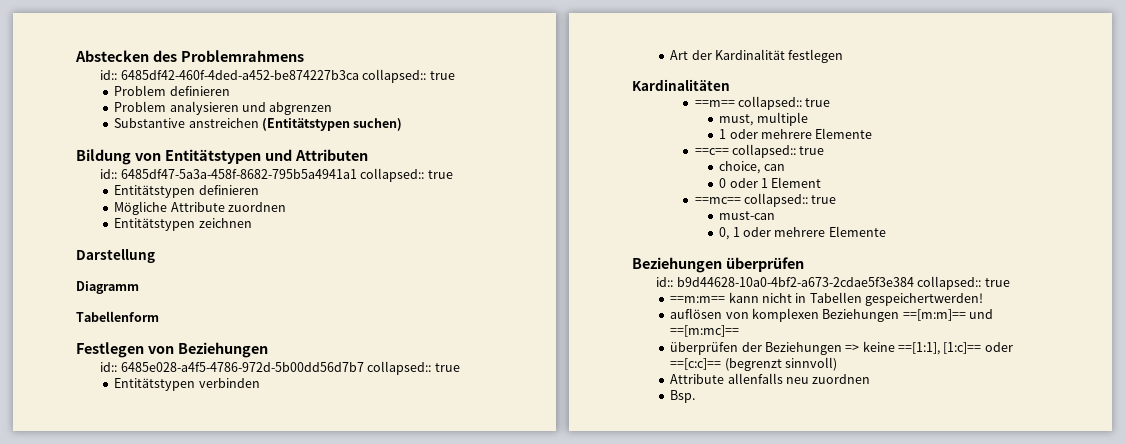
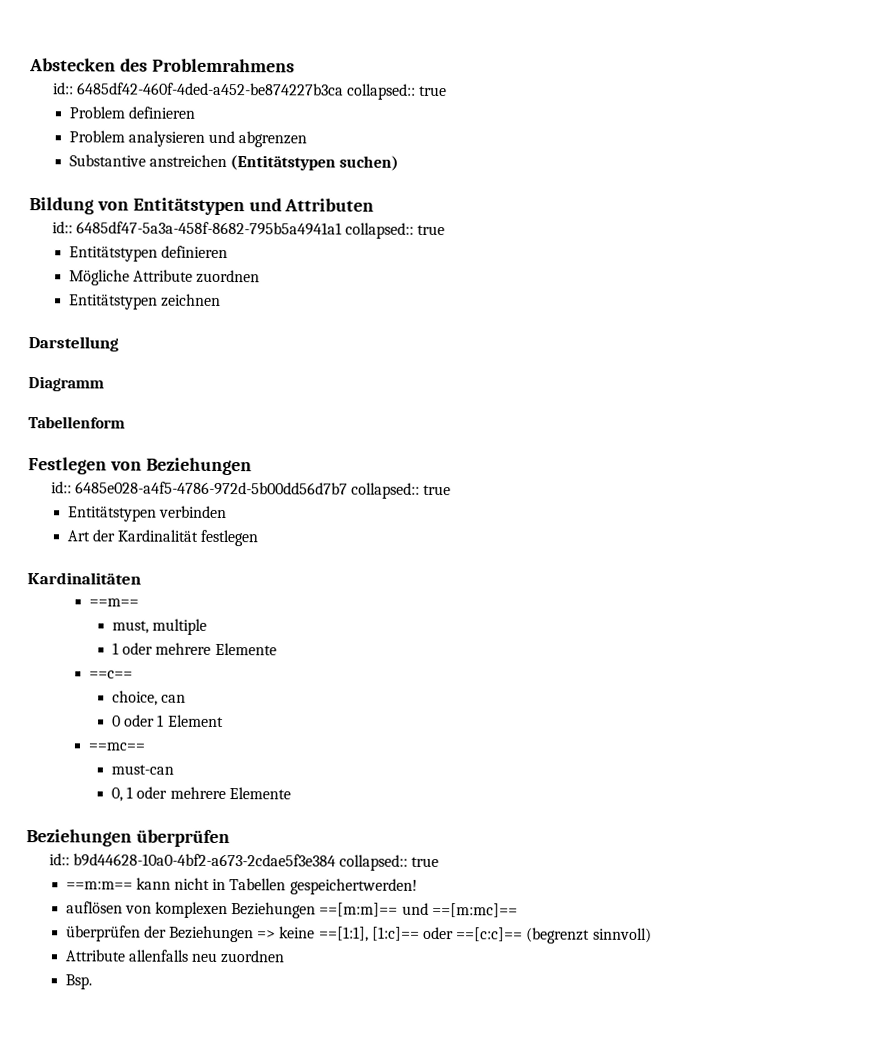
- ==m== collapsed:: true
+ ==m==
- ==c== collapsed:: true
+ ==c==
- ==mc== collapsed:: true
+ ==mc==

